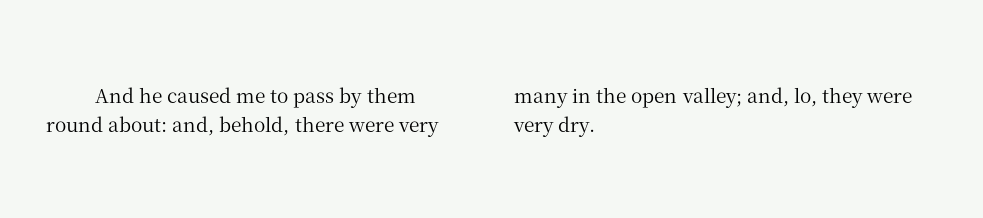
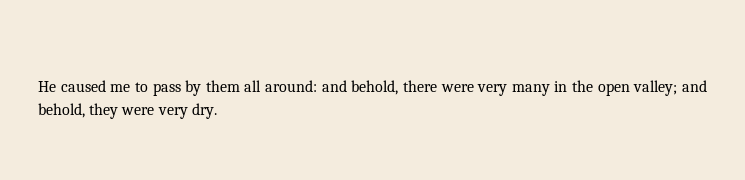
- And he caused me to pass by them round about: and, behold, there were very many in the open valley; and, lo, they were very dry.
+ He caused me to pass by them all around: and behold, there were very many in the open valley; and behold, they were very dry.

